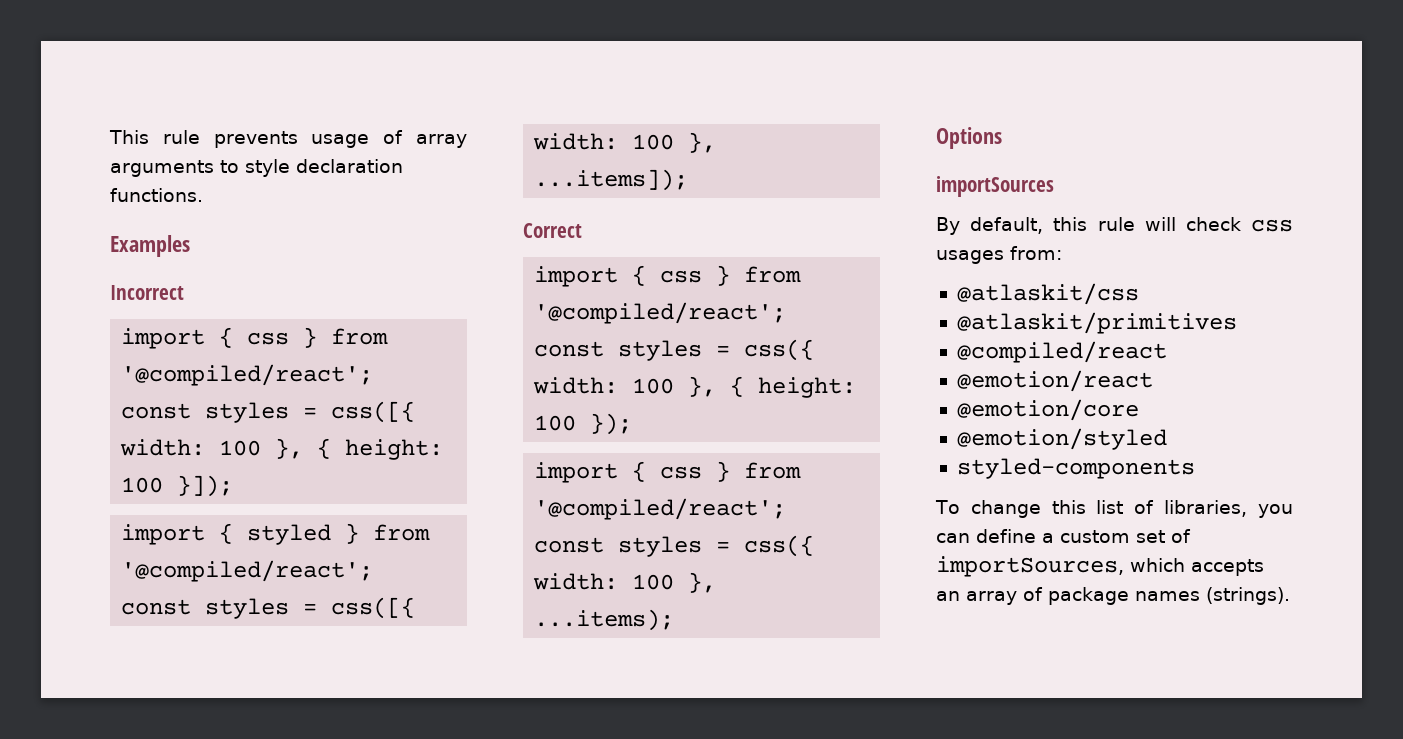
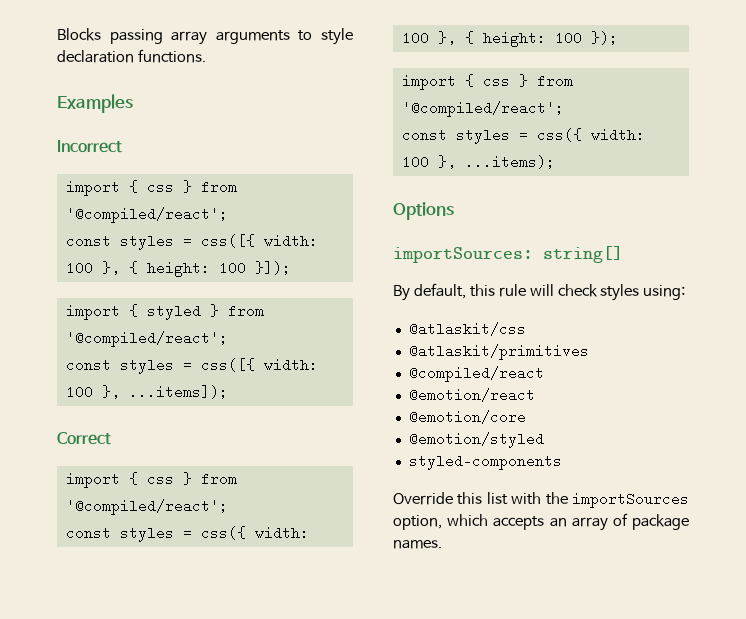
- This rule prevents usage of array arguments to style declaration functions.
+ Blocks passing array arguments to style declaration functions.
- importSources
+ importSources: string[]
- By default, this rule will check css usages from:
+ By default, this rule will check styles using:
- To change this list of libraries, you can define a custom set of importSources, which accepts an array of package names (strings).
+ Override this list with the importSources option, which accepts an array of package names.

